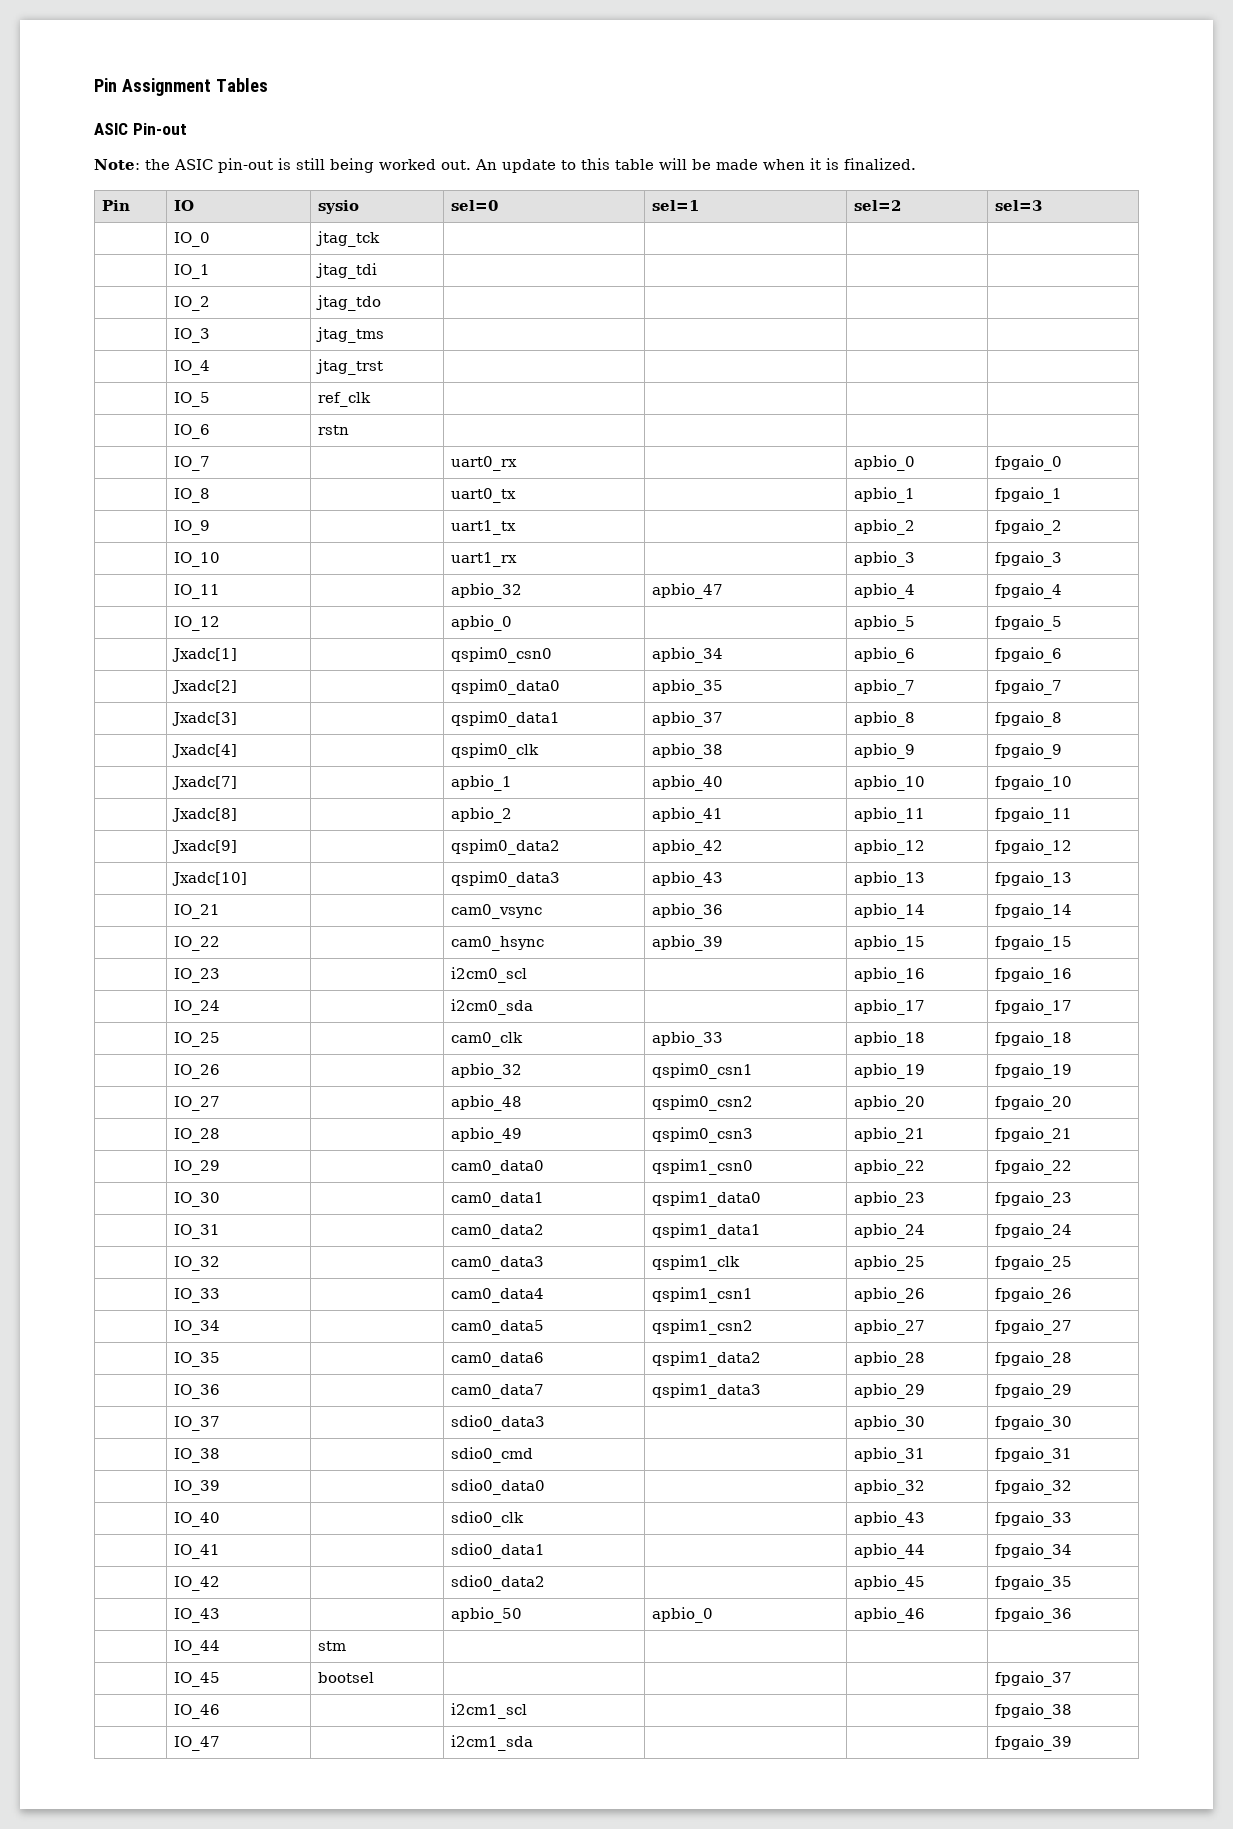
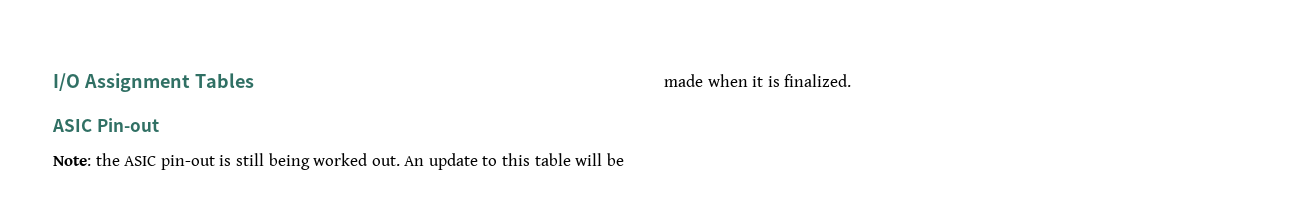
- Pin Assignment Tables
+ I/O Assignment Tables
- Pin | IO | sysio | sel=0 | sel=1 | sel=2 | sel=3
- | IO_0 | jtag_tck | | | |
- | IO_1 | jtag_tdi | | | |
- | IO_2 | jtag_tdo | | | |
- | IO_3 | jtag_tms | | | |
- | IO_4 | jtag_trst | | | |
- | IO_5 | ref_clk | | | |
- | IO_6 | rstn | | | |
- | IO_7 | | uart0_rx | | apbio_0 | fpgaio_0
- | IO_8 | | uart0_tx | | apbio_1 | fpgaio_1
- | IO_9 | | uart1_tx | | apbio_2 | fpgaio_2
- | IO_10 | | uart1_rx | | apbio_3 | fpgaio_3
- | IO_11 | | apbio_32 | apbio_47 | apbio_4 | fpgaio_4
- | IO_12 | | apbio_0 | | apbio_5 | fpgaio_5
- | Jxadc[1] | | qspim0_csn0 | apbio_34 | apbio_6 | fpgaio_6
- | Jxadc[2] | | qspim0_data0 | apbio_35 | apbio_7 | fpgaio_7
- | Jxadc[3] | | qspim0_data1 | apbio_37 | apbio_8 | fpgaio_8
- | Jxadc[4] | | qspim0_clk | apbio_38 | apbio_9 | fpgaio_9
- | Jxadc[7] | | apbio_1 | apbio_40 | apbio_10 | fpgaio_10
- | Jxadc[8] | | apbio_2 | apbio_41 | apbio_11 | fpgaio_11
- | Jxadc[9] | | qspim0_data2 | apbio_42 | apbio_12 | fpgaio_12
- | Jxadc[10] | | qspim0_data3 | apbio_43 | apbio_13 | fpgaio_13
- | IO_21 | | cam0_vsync | apbio_36 | apbio_14 | fpgaio_14
- | IO_22 | | cam0_hsync | apbio_39 | apbio_15 | fpgaio_15
- | IO_23 | | i2cm0_scl | | apbio_16 | fpgaio_16
- | IO_24 | | i2cm0_sda | | apbio_17 | fpgaio_17
- | IO_25 | | cam0_clk | apbio_33 | apbio_18 | fpgaio_18
- | IO_26 | | apbio_32 | qspim0_csn1 | apbio_19 | fpgaio_19
- | IO_27 | | apbio_48 | qspim0_csn2 | apbio_20 | fpgaio_20
- | IO_28 | | apbio_49 | qspim0_csn3 | apbio_21 | fpgaio_21
- | IO_29 | | cam0_data0 | qspim1_csn0 | apbio_22 | fpgaio_22
- | IO_30 | | cam0_data1 | qspim1_data0 | apbio_23 | fpgaio_23
- | IO_31 | | cam0_data2 | qspim1_data1 | apbio_24 | fpgaio_24
- | IO_32 | | cam0_data3 | qspim1_clk | apbio_25 | fpgaio_25
- | IO_33 | | cam0_data4 | qspim1_csn1 | apbio_26 | fpgaio_26
- | IO_34 | | cam0_data5 | qspim1_csn2 | apbio_27 | fpgaio_27
- | IO_35 | | cam0_data6 | qspim1_data2 | apbio_28 | fpgaio_28
- | IO_36 | | cam0_data7 | qspim1_data3 | apbio_29 | fpgaio_29
- | IO_37 | | sdio0_data3 | | apbio_30 | fpgaio_30
- | IO_38 | | sdio0_cmd | | apbio_31 | fpgaio_31
- | IO_39 | | sdio0_data0 | | apbio_32 | fpgaio_32
- | IO_40 | | sdio0_clk | | apbio_43 | fpgaio_33
- | IO_41 | | sdio0_data1 | | apbio_44 | fpgaio_34
- | IO_42 | | sdio0_data2 | | apbio_45 | fpgaio_35
- | IO_43 | | apbio_50 | apbio_0 | apbio_46 | fpgaio_36
- | IO_44 | stm | | | |
- | IO_45 | bootsel | | | | fpgaio_37
- | IO_46 | | i2cm1_scl | | | fpgaio_38
- | IO_47 | | i2cm1_sda | | | fpgaio_39

